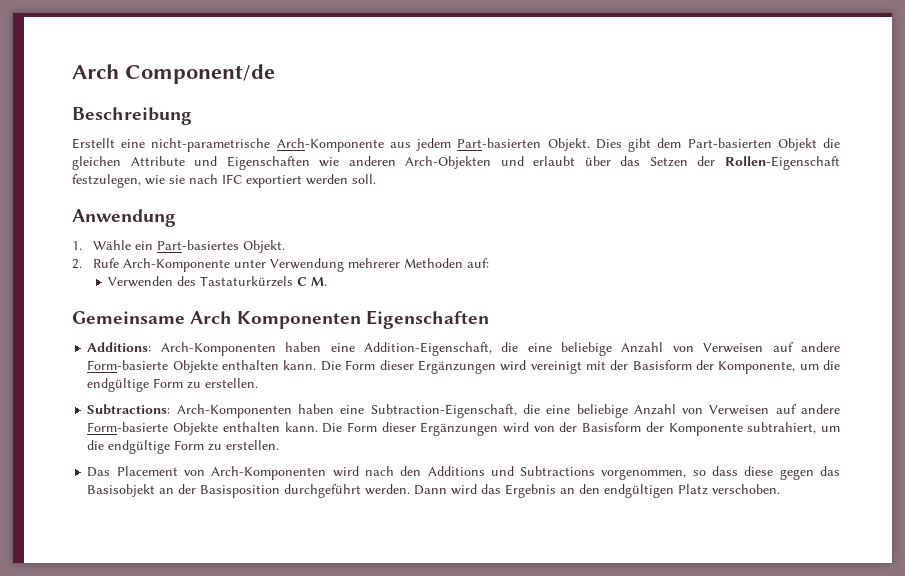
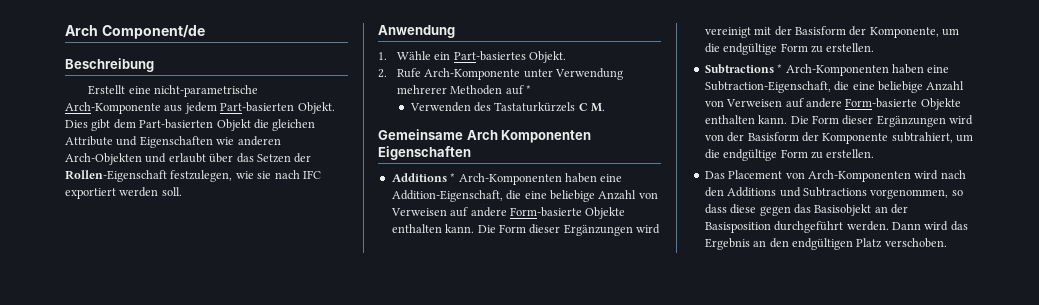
- 2. Rufe Arch-Komponente unter Verwendung mehrerer Methoden auf:
+ 2. Rufe Arch-Komponente unter Verwendung mehrerer Methoden auf *
- Additions: Arch-Komponenten haben eine Addition-Eigenschaft, die eine beliebige Anzahl von Verweisen auf andere Form-basierte Objekte enthalten kann.
+ Additions * Arch-Komponenten haben eine Addition-Eigenschaft, die eine beliebige Anzahl von Verweisen auf andere Form-basierte Objekte enthalten kann.
- Subtractions: Arch-Komponenten haben eine Subtraction-Eigenschaft, die eine beliebige Anzahl von Verweisen auf andere Form-basierte Objekte enthalten kann.
+ Subtractions * Arch-Komponenten haben eine Subtraction-Eigenschaft, die eine beliebige Anzahl von Verweisen auf andere Form-basierte Objekte enthalten kann.

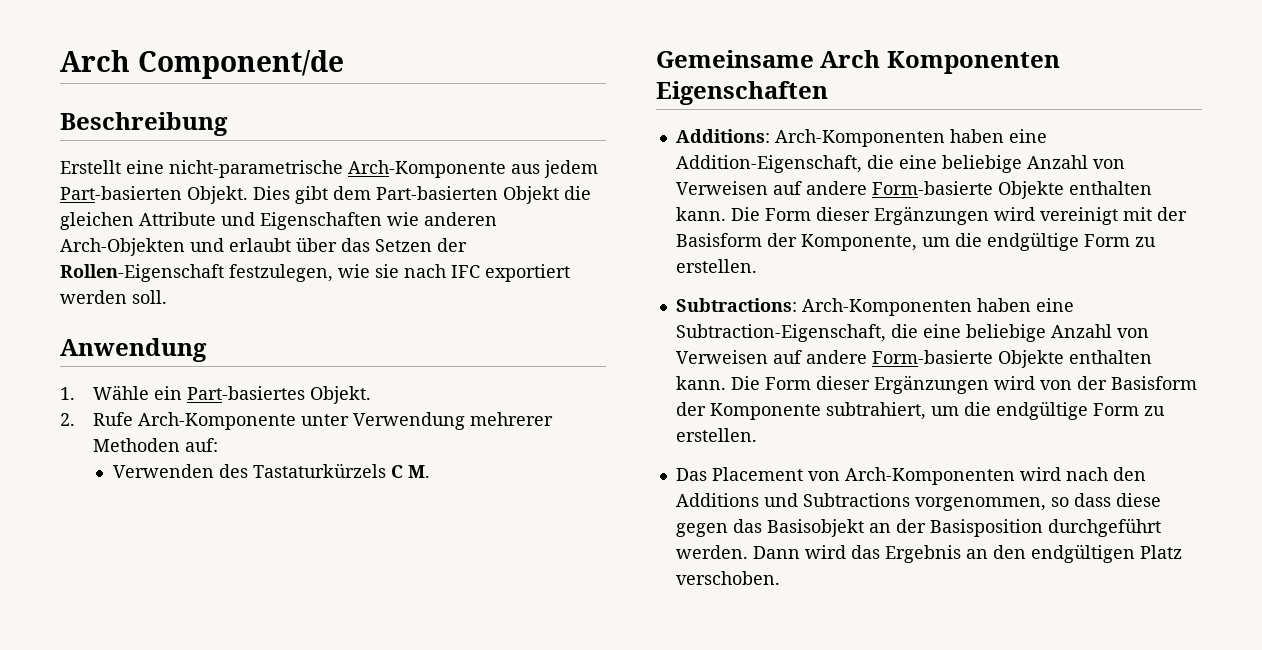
- 2. Rufe Arch-Komponente unter Verwendung mehrerer Methoden auf *
+ 2. Rufe Arch-Komponente unter Verwendung mehrerer Methoden auf:
- Additions * Arch-Komponenten haben eine Addition-Eigenschaft, die eine beliebige Anzahl von Verweisen auf andere Form-basierte Objekte enthalten kann.
+ Additions: Arch-Komponenten haben eine Addition-Eigenschaft, die eine beliebige Anzahl von Verweisen auf andere Form-basierte Objekte enthalten kann.
- Subtractions * Arch-Komponenten haben eine Subtraction-Eigenschaft, die eine beliebige Anzahl von Verweisen auf andere Form-basierte Objekte enthalten kann.
+ Subtractions: Arch-Komponenten haben eine Subtraction-Eigenschaft, die eine beliebige Anzahl von Verweisen auf andere Form-basierte Objekte enthalten kann.

